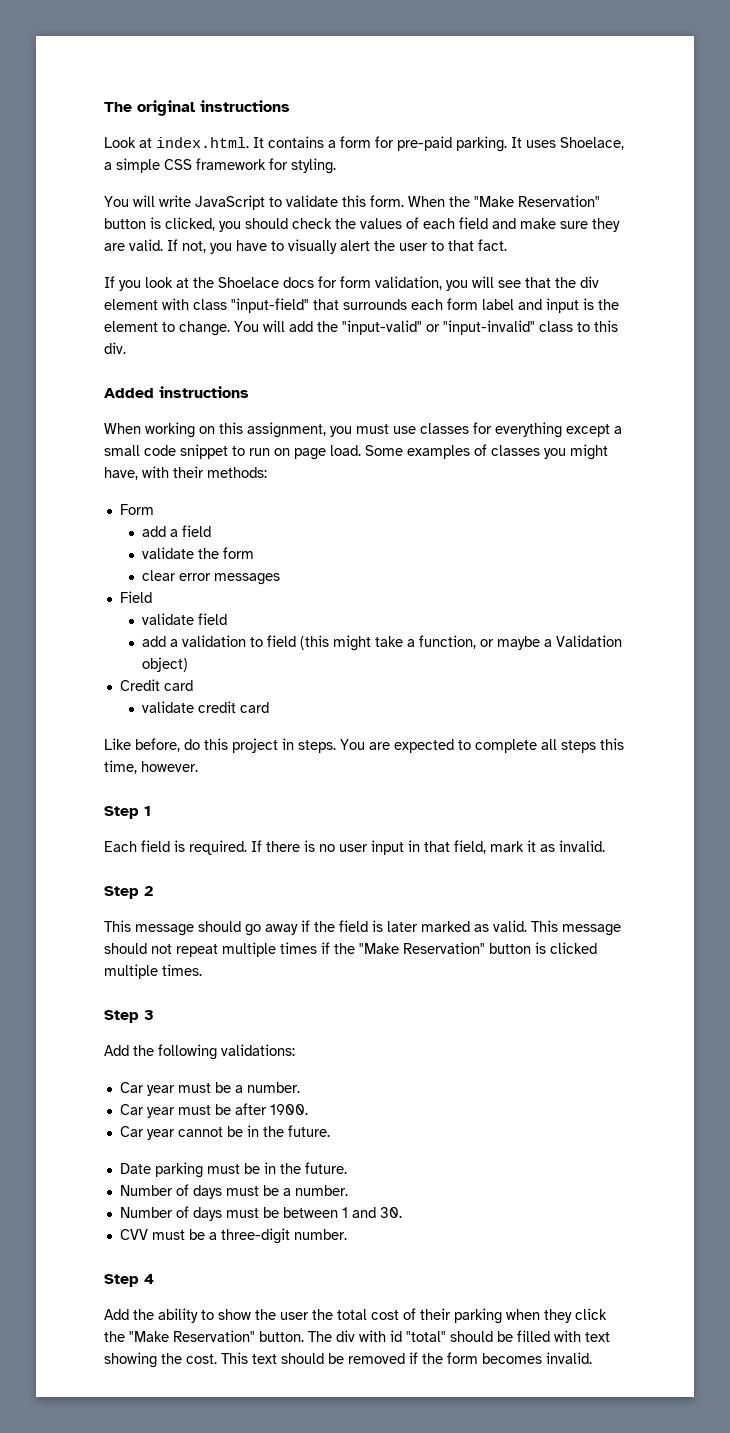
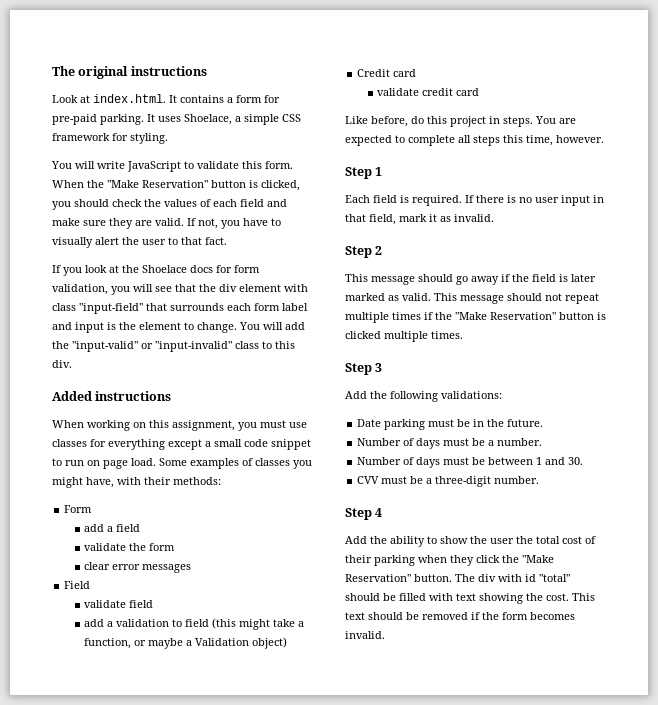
- Car year must be a number.
- Car year must be after 1900.
- Car year cannot be in the future.

